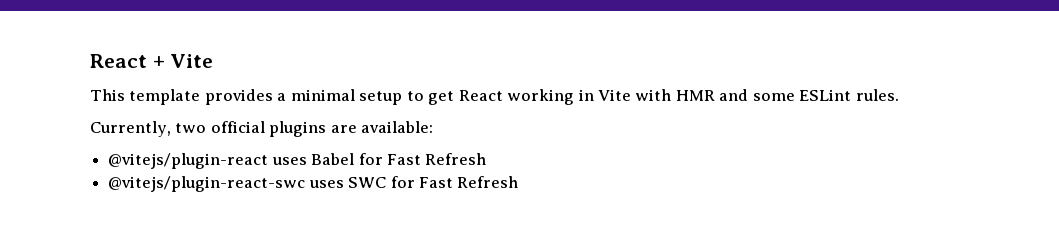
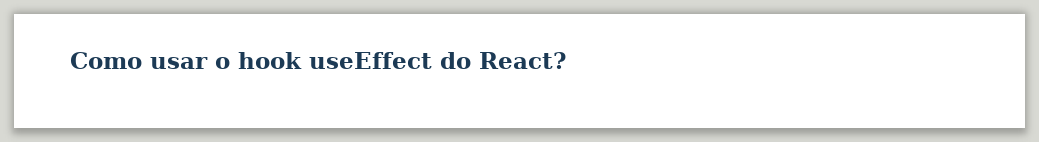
- React + Vite
- This template provides a minimal setup to get React working in Vite with HMR and some ESLint rules.
- Currently, two official plugins are available:
- @vitejs/plugin-react uses Babel for Fast Refresh
- @vitejs/plugin-react-swc uses SWC for Fast Refresh
+ Como usar o hook useEffect do React?

